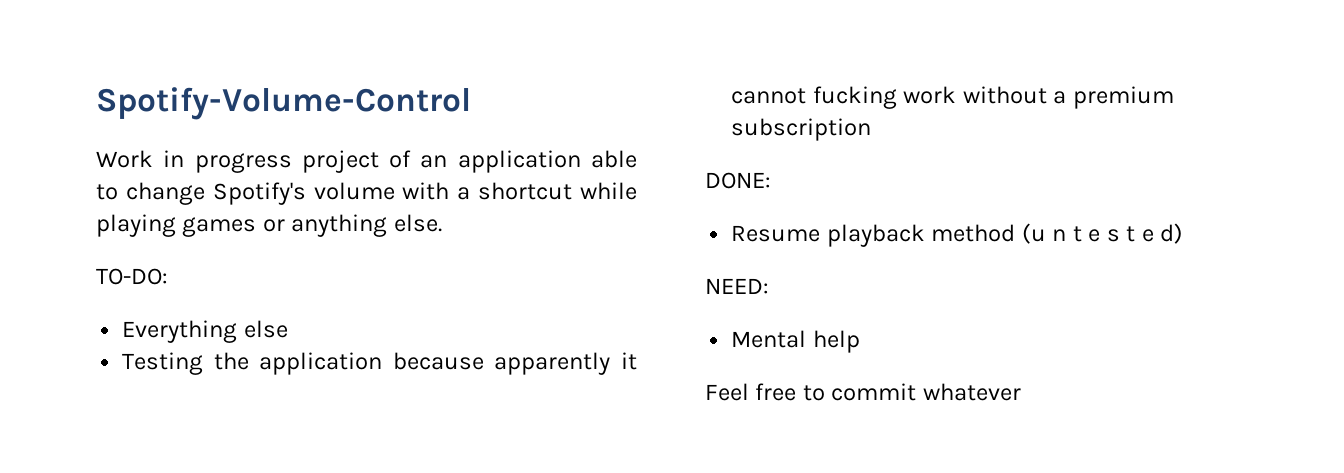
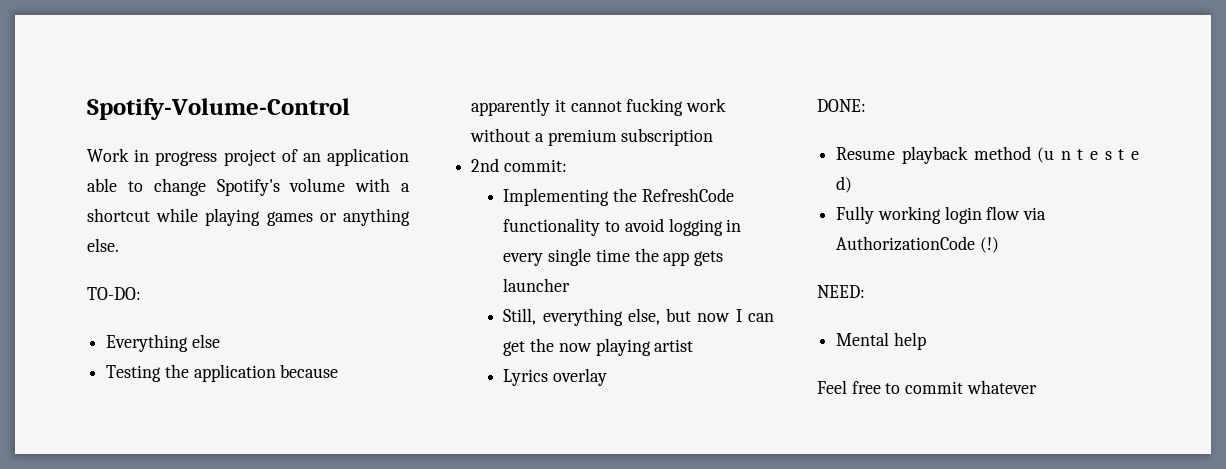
+ 2nd commit:
+ Implementing the RefreshCode functionality to avoid logging in every single time the app gets launcher
+ Still, everything else, but now I can get the now playing artist
+ Lyrics overlay
+ Fully working login flow via AuthorizationCode (!)

